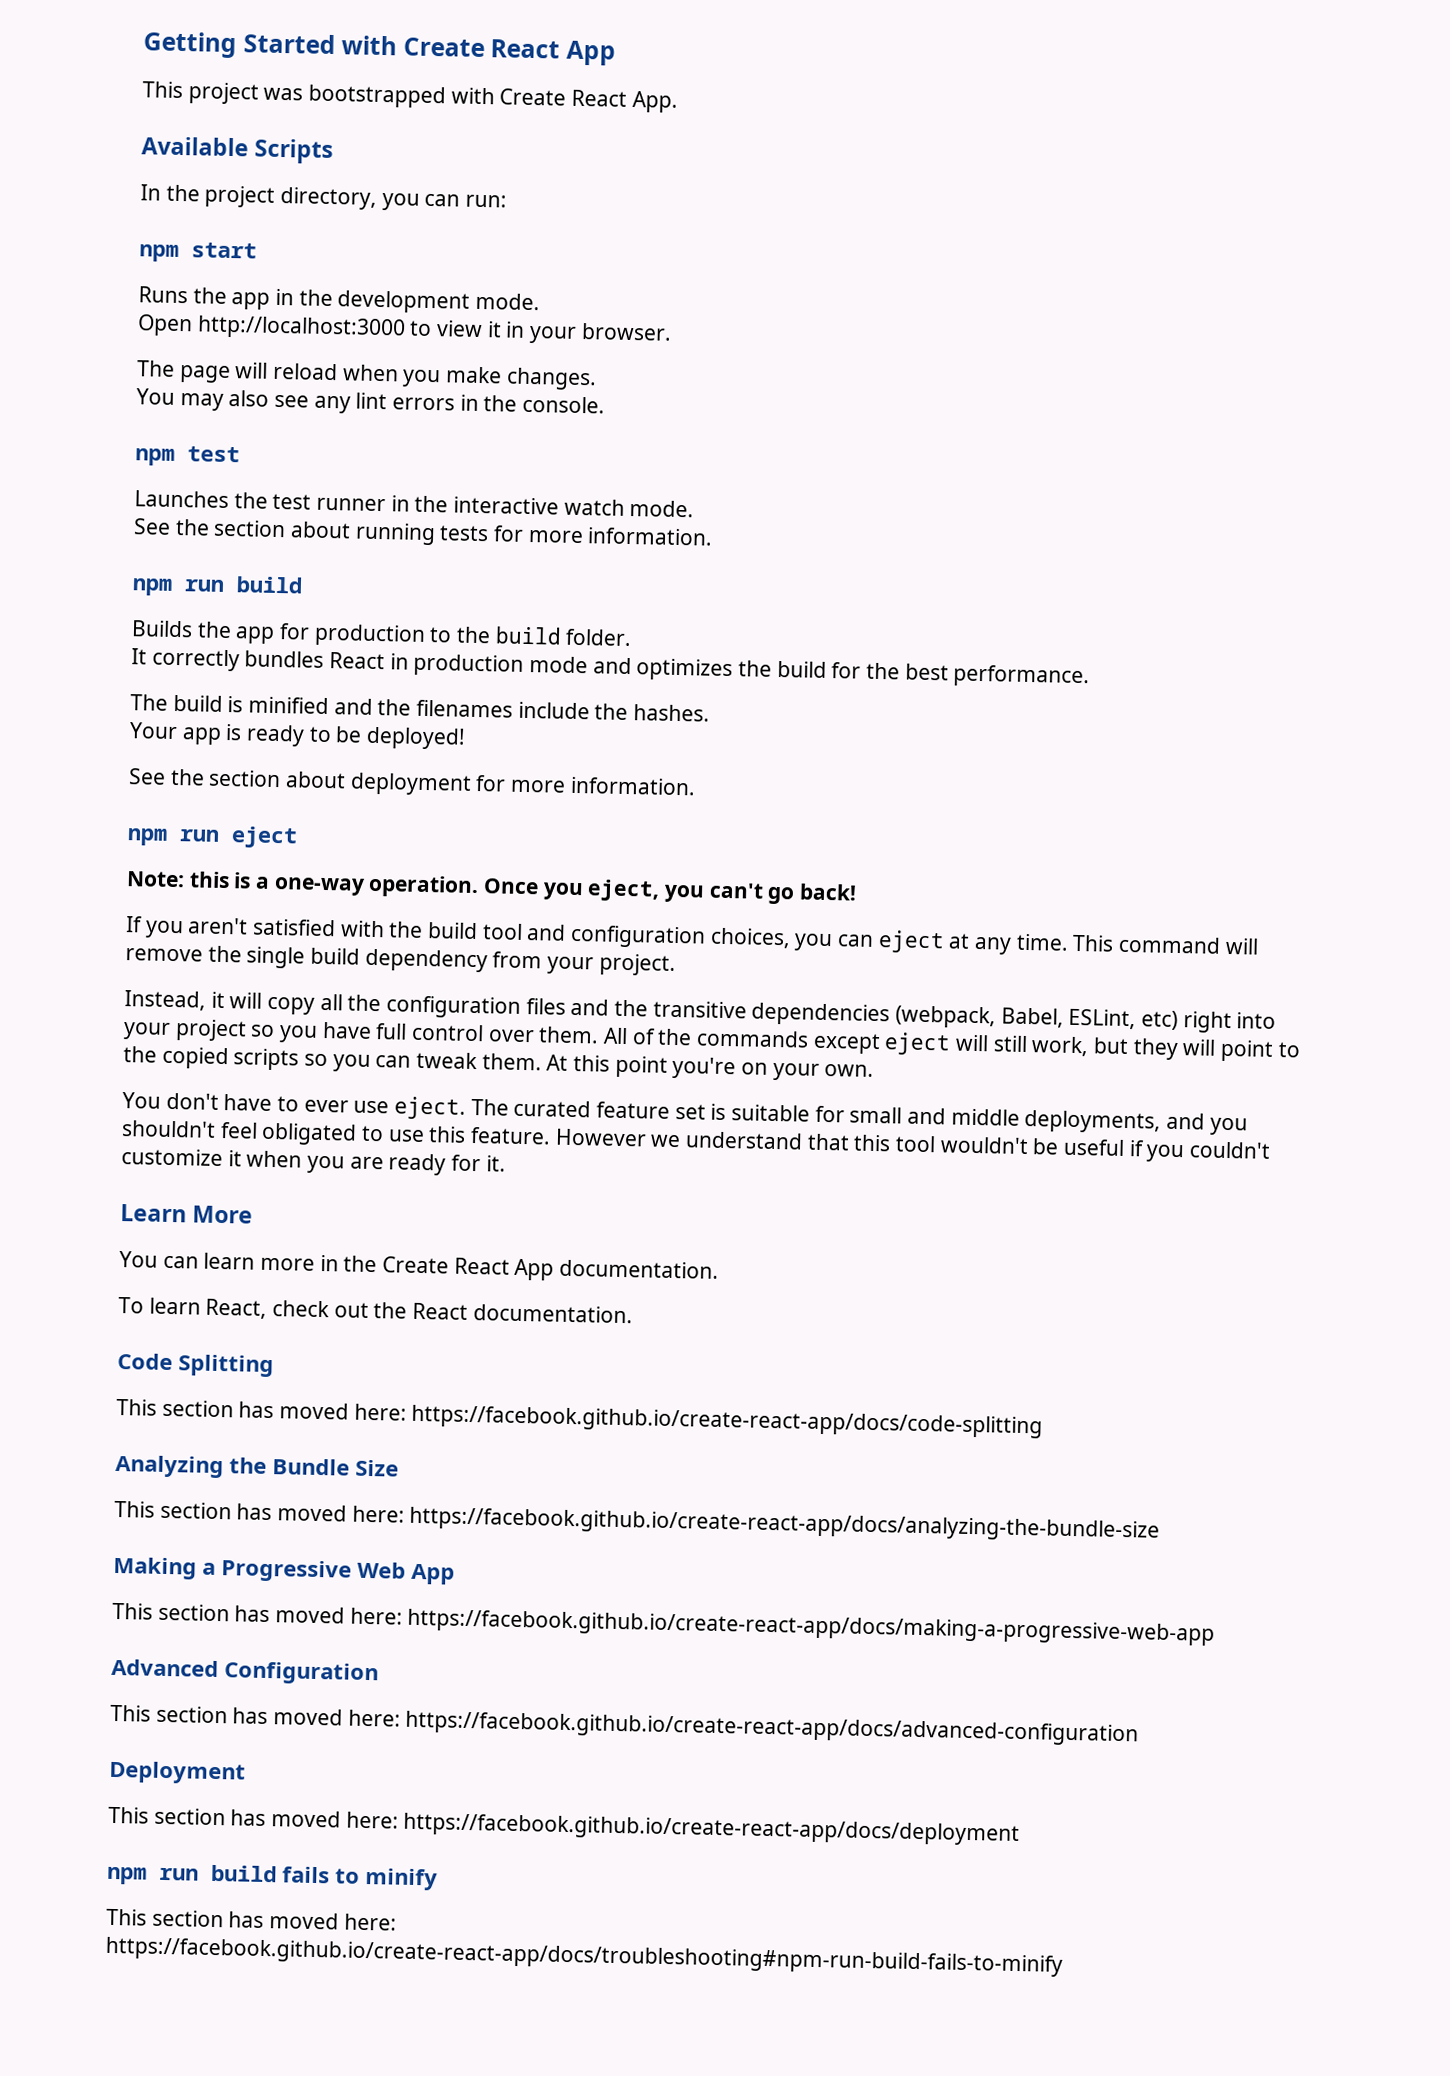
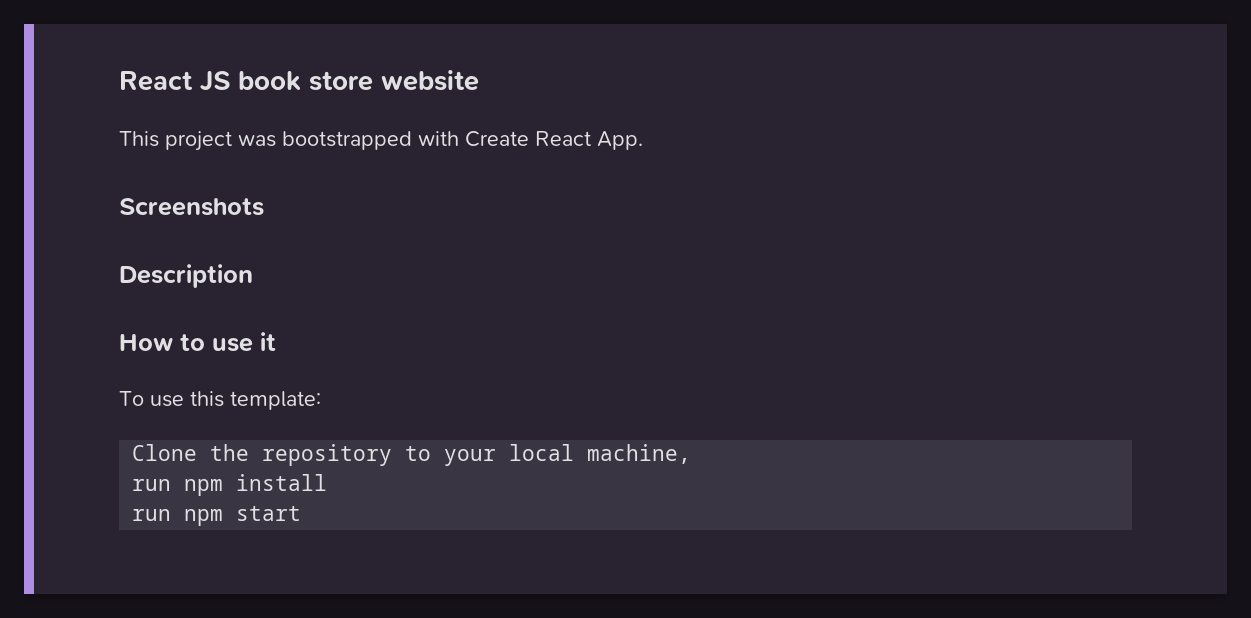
- Getting Started with Create React App
+ React JS book store website
- Available Scripts
- In the project directory, you can run:
- npm start
- Runs the app in the development mode.
- Open http://localhost:3000 to view it in your browser.
- The page will reload when you make changes.
- You may also see any lint errors in the console.
- npm test
- Launches the test runner in the interactive watch mode.
- See the section about running tests for more information.
- npm run build
- Builds the app for production to the build folder.
- It correctly bundles React in production mode and optimizes the build for the best performance.
- The build is minified and the filenames include the hashes.
- Your app is ready to be deployed!
- See the section about deployment for more information.
- npm run eject
- Note: this is a one-way operation. Once you eject, you can't go back!
- If you aren't satisfied with the build tool and configuration choices, you can eject at any time. This command will remove the single build dependency from your project.
- Instead, it will copy all the configuration files and the transitive dependencies (webpack, Babel, ESLint, etc) right into your project so you have full control over them. All of the commands except eject will still work, but they will point to the copied scripts so you can tweak them. At this point you're on your own.
- You don't have to ever use eject. The curated feature set is suitable for small and middle deployments, and you shouldn't feel obligated to use this feature. However we understand that this tool wouldn't be useful if you couldn't customize it when you are ready for it.
- Learn More
- You can learn more in the Create React App documentation.
- To learn React, check out the React documentation.
- Code Splitting
- This section has moved here: https://facebook.github.io/create-react-app/docs/code-splitting
- Analyzing the Bundle Size
- This section has moved here: https://facebook.github.io/create-react-app/docs/analyzing-the-bundle-size
- Making a Progressive Web App
- This section has moved here: https://facebook.github.io/create-react-app/docs/making-a-progressive-web-app
- Advanced Configuration
- This section has moved here: https://facebook.github.io/create-react-app/docs/advanced-configuration
- Deployment
- This section has moved here: https://facebook.github.io/create-react-app/docs/deployment
- npm run build fails to minify
- This section has moved here: https://facebook.github.io/create-react-app/docs/troubleshooting#npm-run-build-fails-to-minify
+ Screenshots
+ Description
+ How to use it
+ To use this template:
+ Clone the repository to your local machine,
+ run npm install
+ run npm start

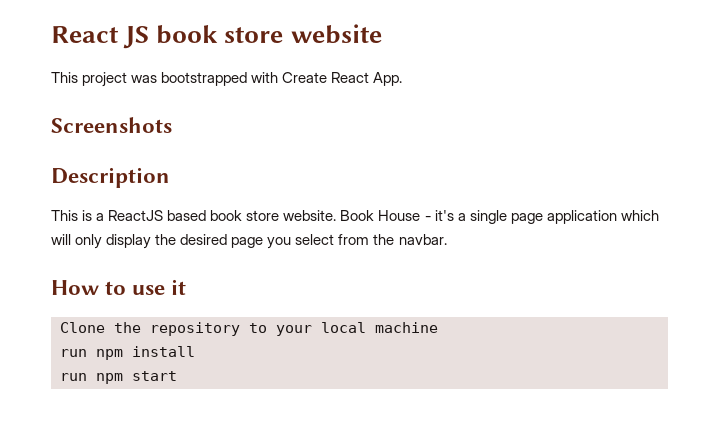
+ This is a ReactJS based book store website. Book House - it's a single page application which will only display the desired page you select from the navbar.
- To use this template:
- Clone the repository to your local machine,
+ Clone the repository to your local machine

